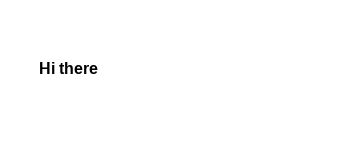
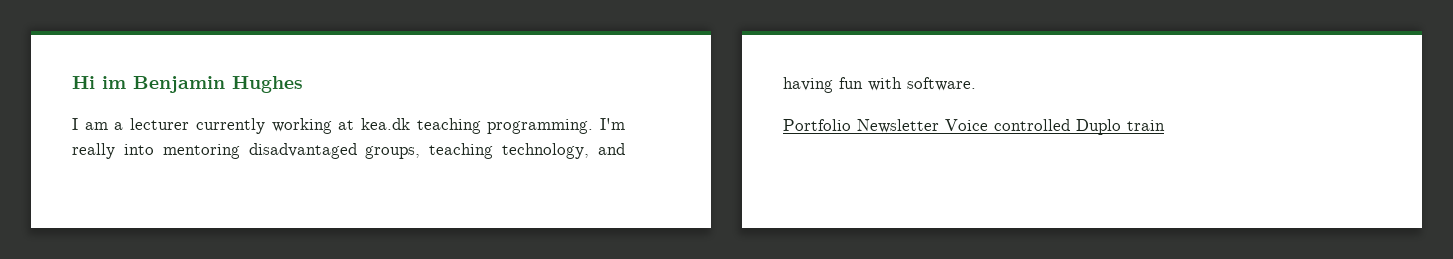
- Hi there
+ Hi im Benjamin Hughes
+ I am a lecturer currently working at kea.dk teaching programming. I'm really into mentoring disadvantaged groups, teaching technology, and having fun with software.
+ Portfolio Newsletter Voice controlled Duplo train

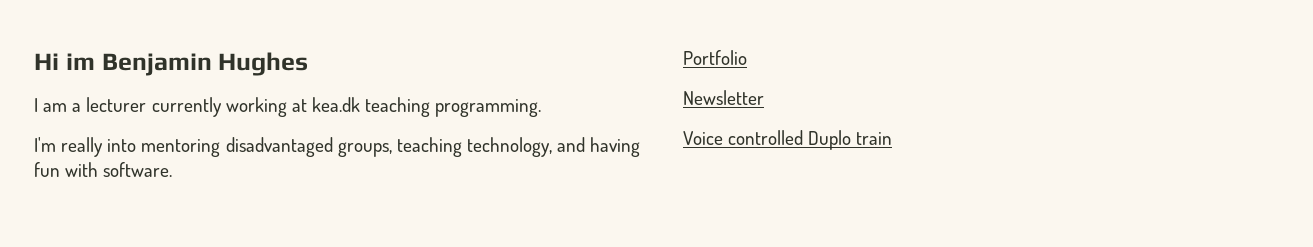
- I am a lecturer currently working at kea.dk teaching programming. I'm really into mentoring disadvantaged groups, teaching technology, and having fun with software.
+ I am a lecturer currently working at kea.dk teaching programming.
+ I'm really into mentoring disadvantaged groups, teaching technology, and having fun with software.
- Portfolio Newsletter Voice controlled Duplo train
+ Portfolio
+ Newsletter
+ Voice controlled Duplo train

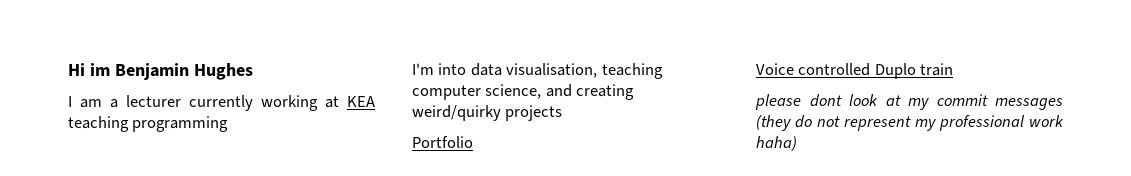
- I am a lecturer currently working at kea.dk teaching programming.
- I'm really into mentoring disadvantaged groups, teaching technology, and having fun with software.
+ I am a lecturer currently working at KEA teaching programming
+ I'm into data visualisation, teaching computer science, and creating weird/quirky projects
- Newsletter
+ please dont look at my commit messages (they do not represent my professional work haha)

